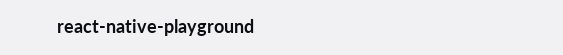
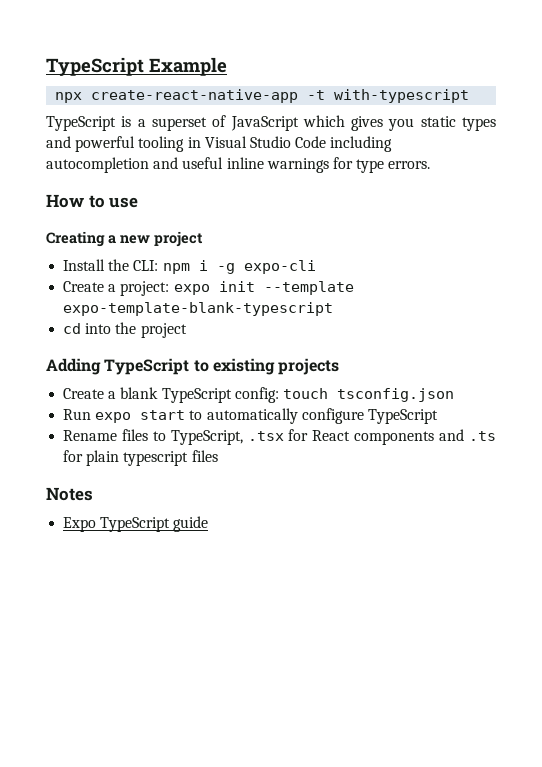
- react-native-playground
+ TypeScript Example
+ npx create-react-native-app -t with-typescript
+ TypeScript is a superset of JavaScript which gives you static types and powerful tooling in Visual Studio Code including autocompletion and useful inline warnings for type errors.
+ How to use
+ Creating a new project
+ Install the CLI: npm i -g expo-cli
+ Create a project: expo init --template expo-template-blank-typescript
+ cd into the project
+ Adding TypeScript to existing projects
+ Create a blank TypeScript config: touch tsconfig.json
+ Run expo start to automatically configure TypeScript
+ Rename files to TypeScript, .tsx for React components and .ts for plain typescript files
+ Notes
+ Expo TypeScript guide

